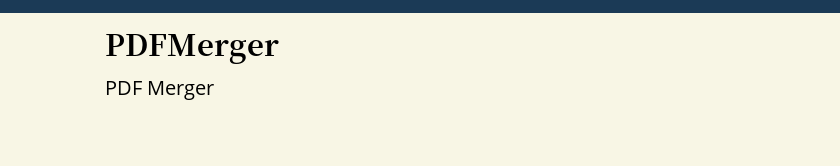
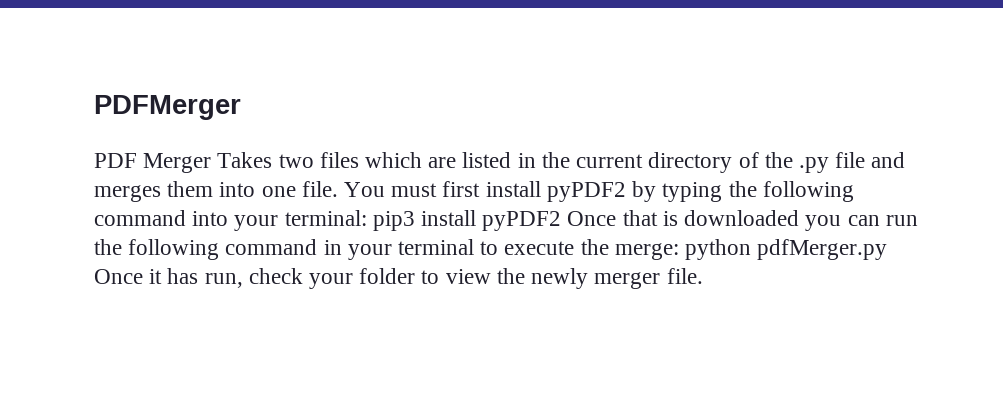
- PDF Merger
+ PDF Merger Takes two files which are listed in the current directory of the .py file and merges them into one file. You must first install pyPDF2 by typing the following command into your terminal: pip3 install pyPDF2 Once that is downloaded you can run the following command in your terminal to execute the merge: python pdfMerger.py Once it has run, check your folder to view the newly merger file.

